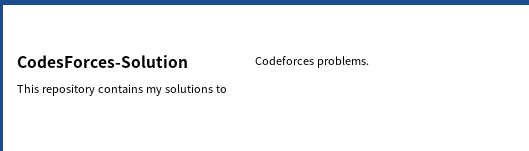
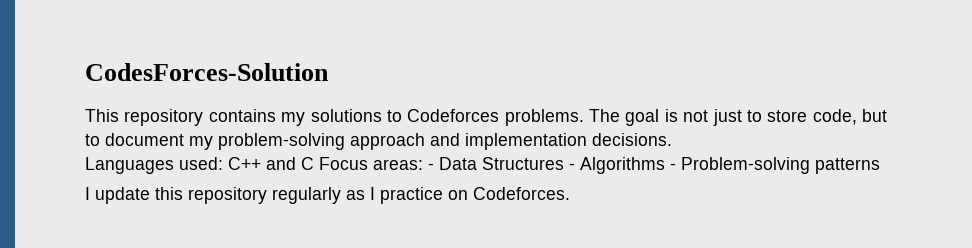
+ The goal is not just to store code, but to document my problem-solving approach and implementation decisions.
+ Languages used: C++ and C Focus areas: - Data Structures - Algorithms - Problem-solving patterns
+ I update this repository regularly as I practice on Codeforces.

